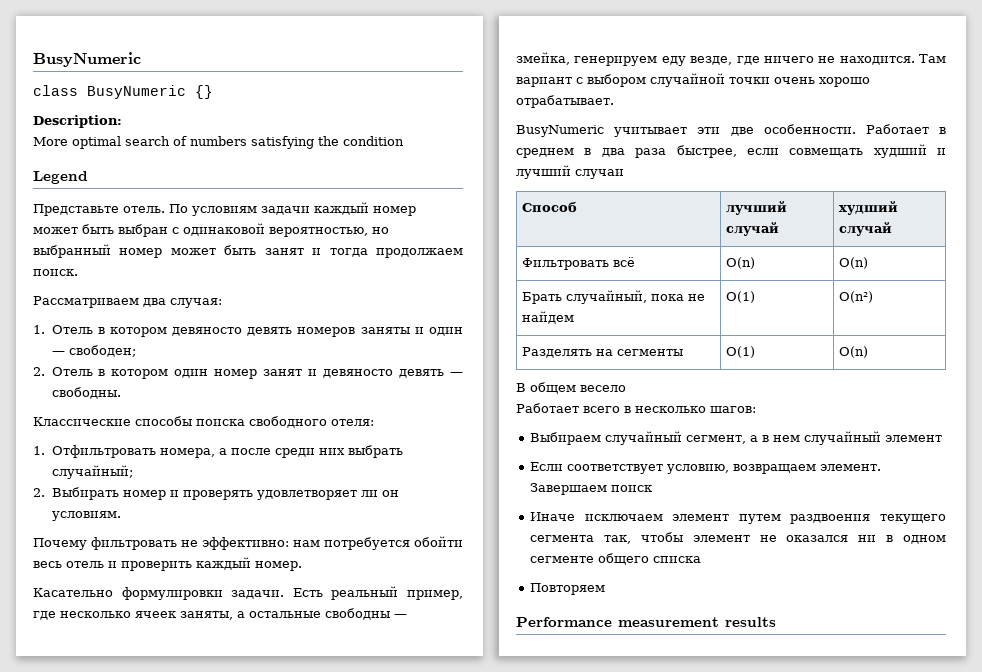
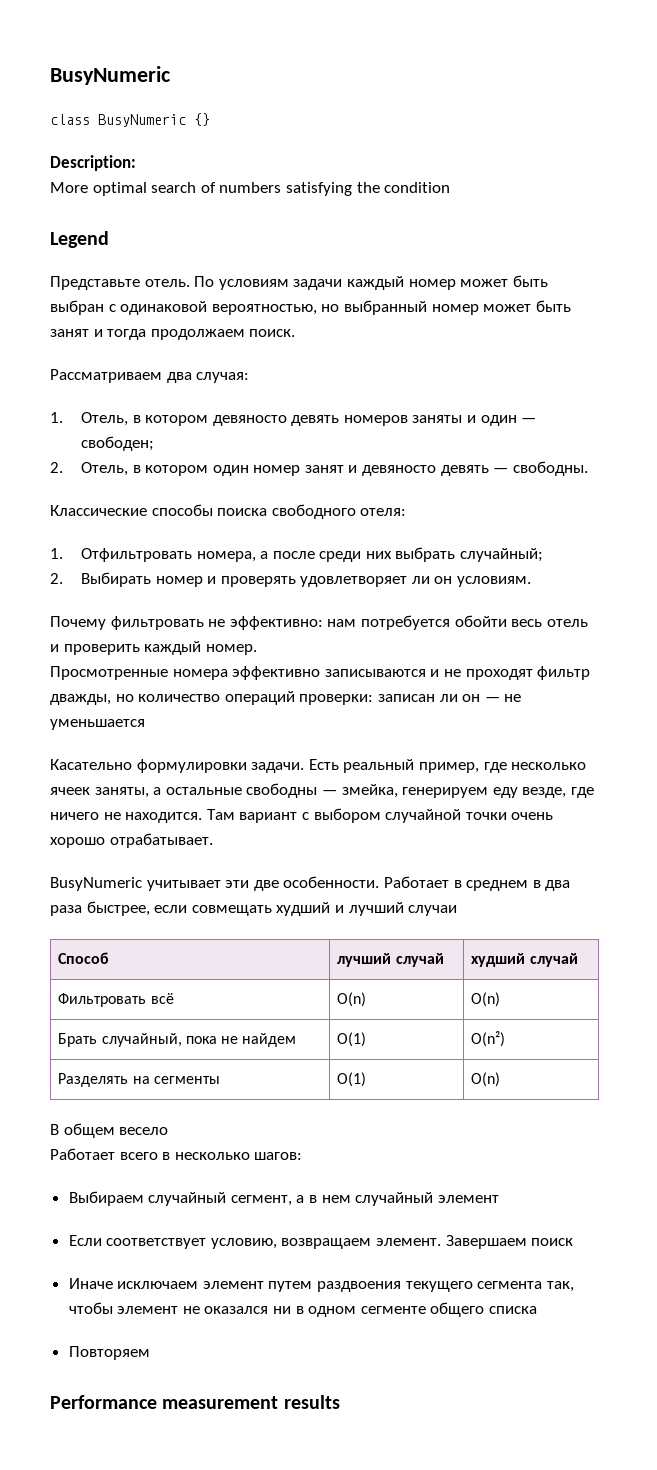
- 1. Отель в котором девяносто девять номеров заняты и один — свободен;
+ 1. Отель, в котором девяносто девять номеров заняты и один — свободен;
- 2. Отель в котором один номер занят и девяносто девять — свободны.
+ 2. Отель, в котором один номер занят и девяносто девять — свободны.
+ Просмотренные номера эффективно записываются и не проходят фильтр дважды, но количество операций проверки: записан ли он — не уменьшается

